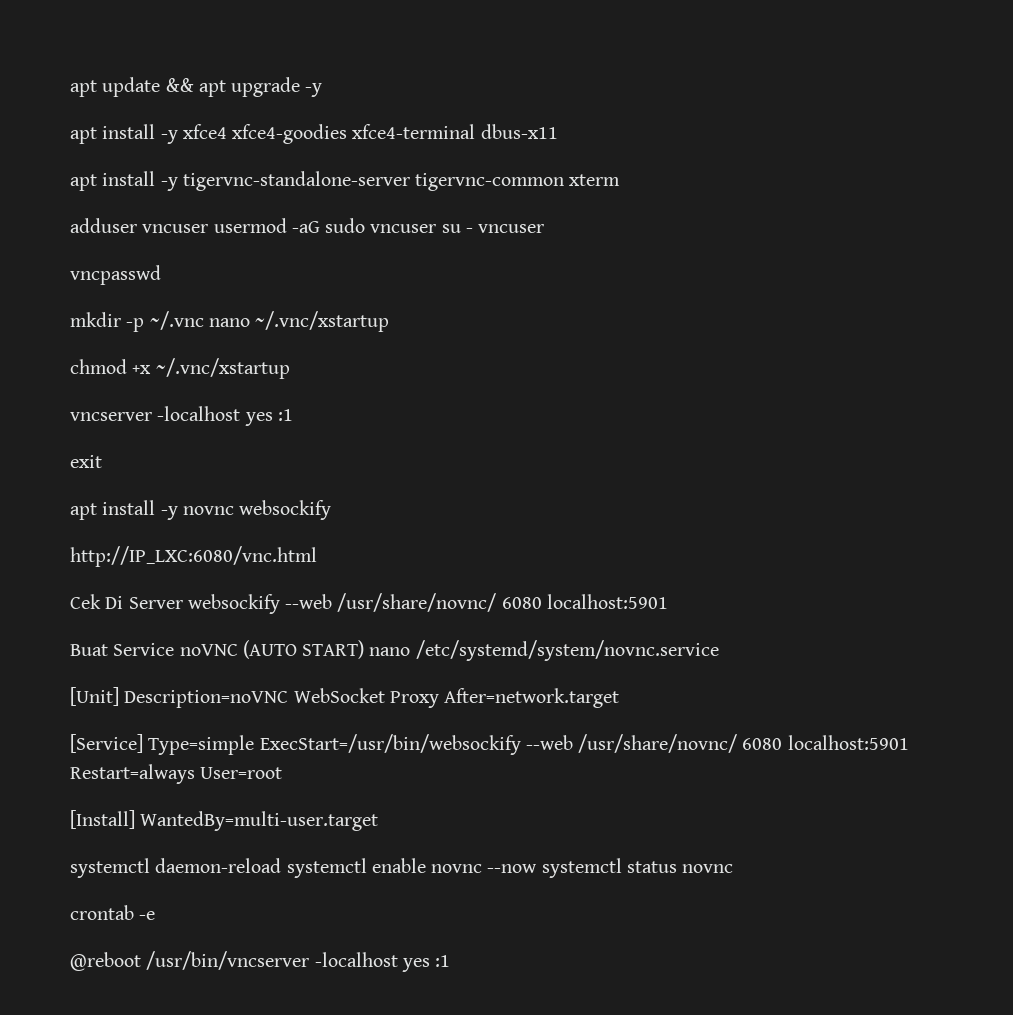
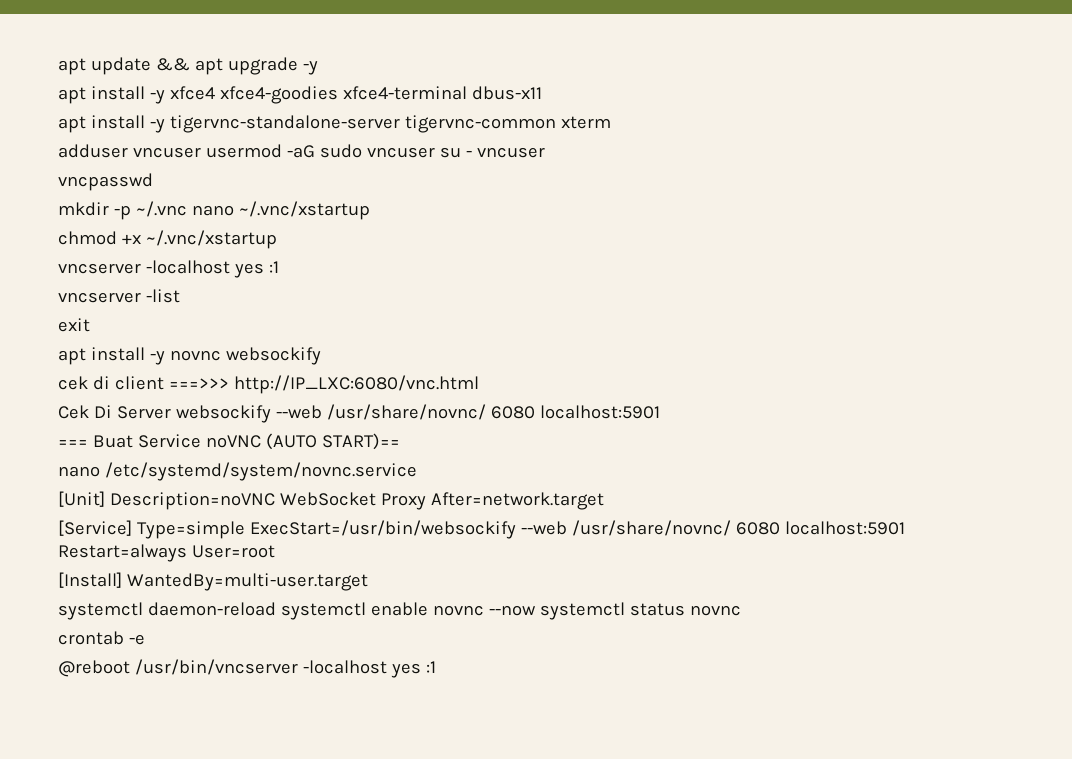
+ vncserver -list
- http://IP_LXC:6080/vnc.html
+ cek di client ===>>> http://IP_LXC:6080/vnc.html
- Buat Service noVNC (AUTO START) nano /etc/systemd/system/novnc.service
+ === Buat Service noVNC (AUTO START)==
+ nano /etc/systemd/system/novnc.service

